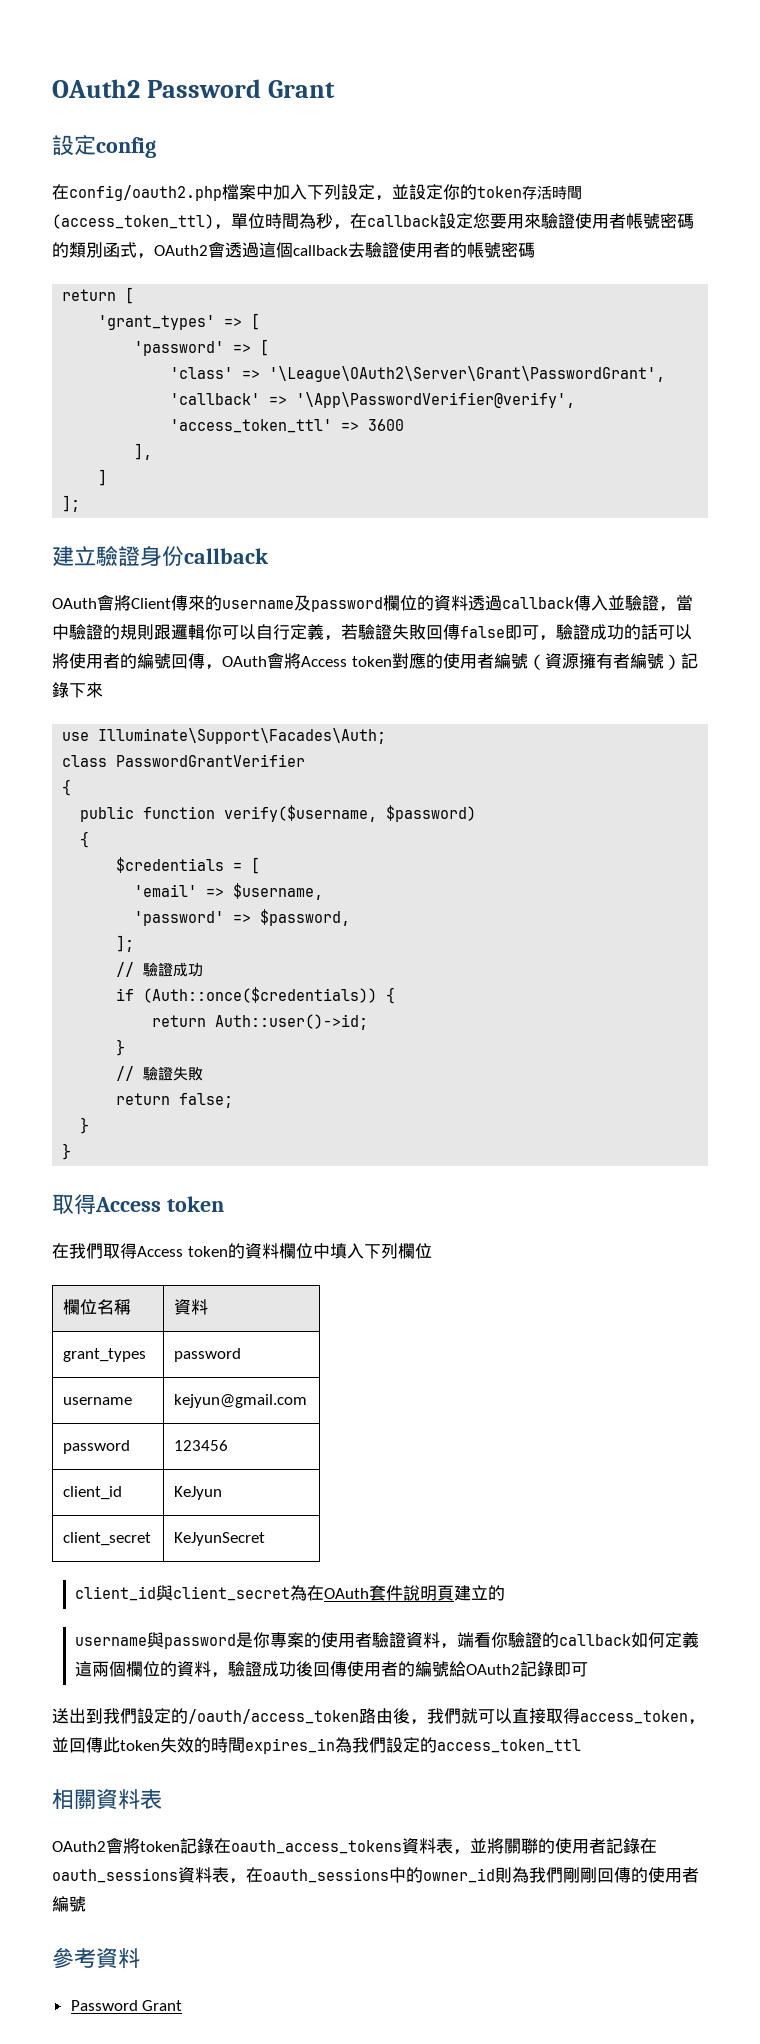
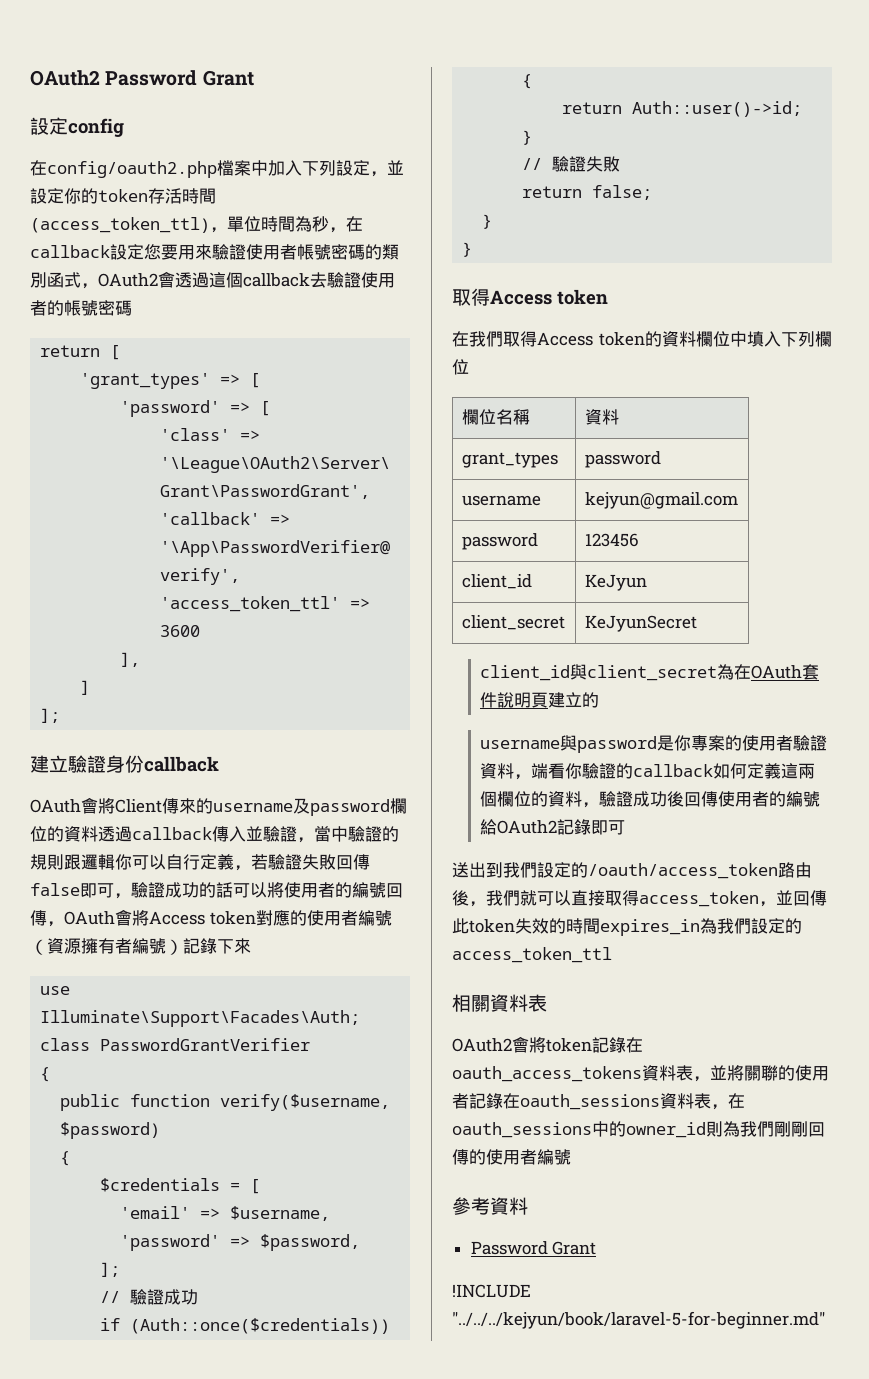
+ !INCLUDE "../../../kejyun/book/laravel-5-for-beginner.md"

